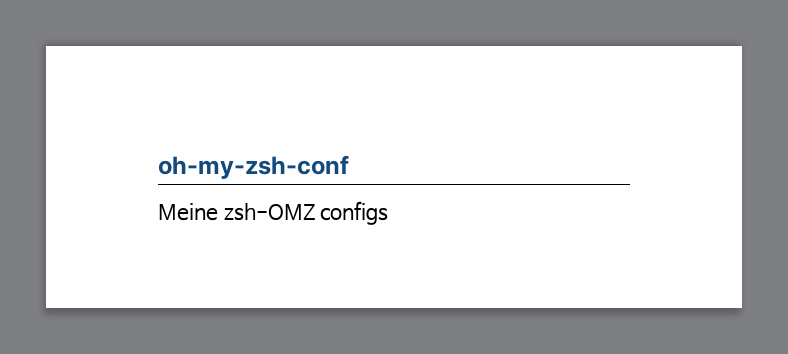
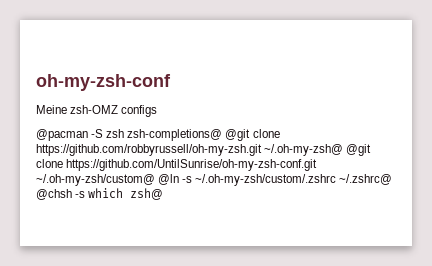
+ @pacman -S zsh zsh-completions@ @git clone https://github.com/robbyrussell/oh-my-zsh.git ~/.oh-my-zsh@ @git clone https://github.com/UntilSunrise/oh-my-zsh-conf.git ~/.oh-my-zsh/custom@ @ln -s ~/.oh-my-zsh/custom/.zshrc ~/.zshrc@ @chsh -s which zsh@

